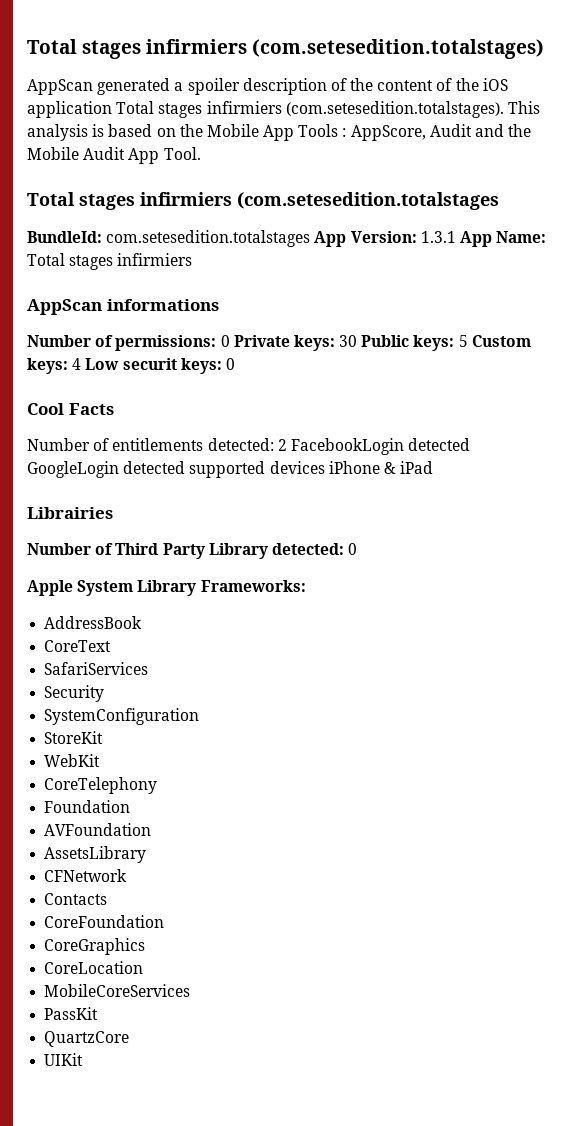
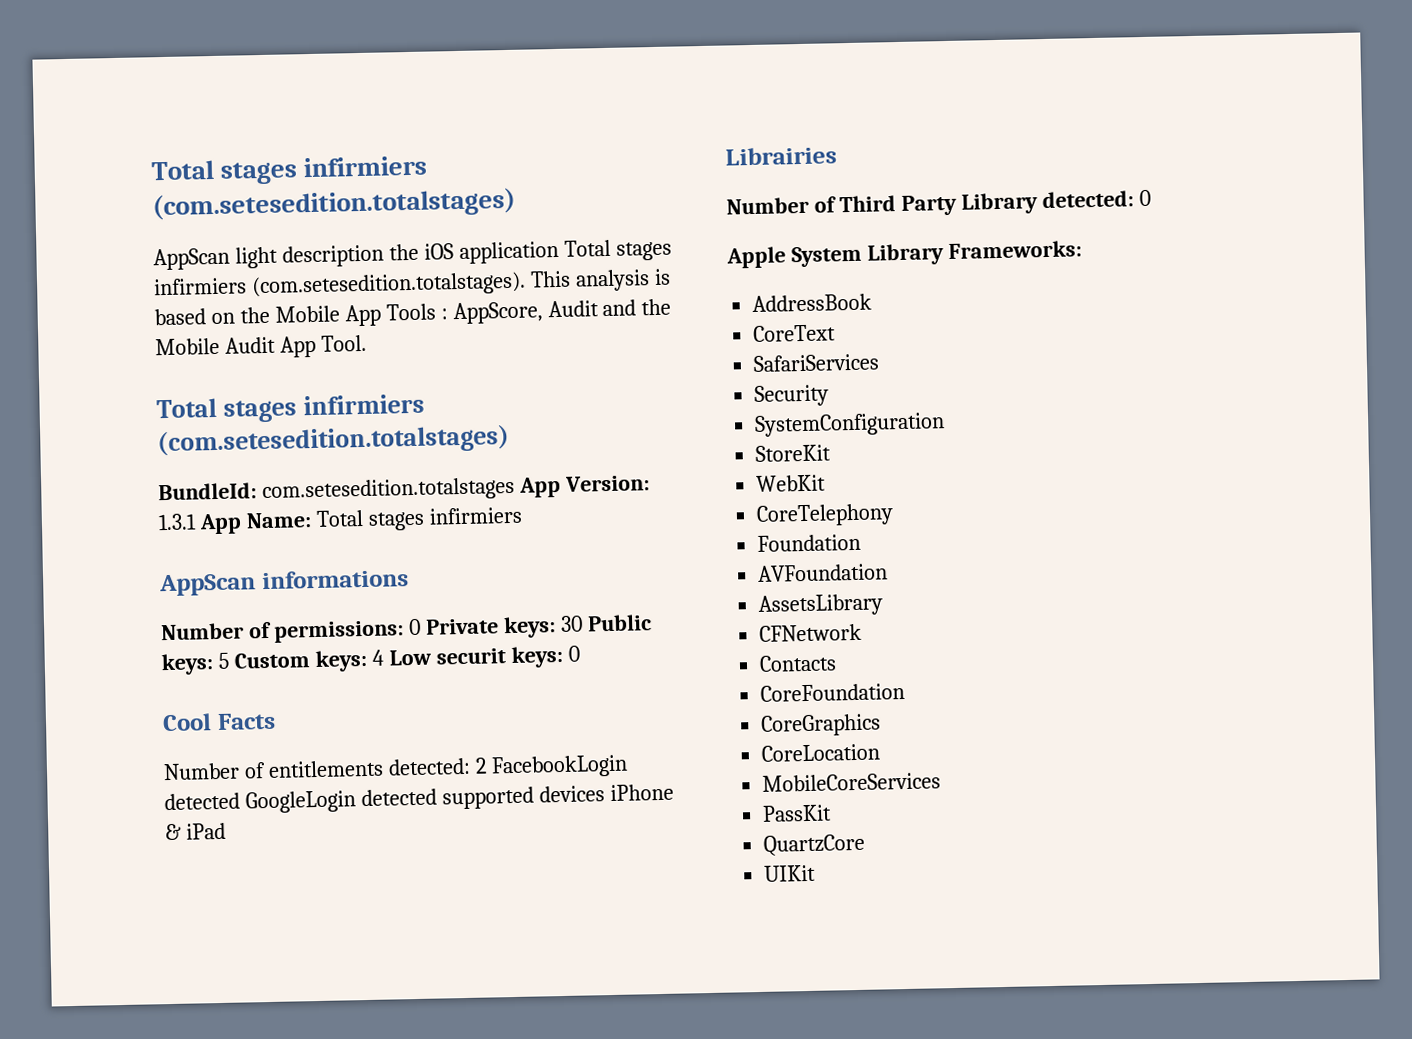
- AppScan generated a spoiler description of the content of the iOS application Total stages infirmiers (com.setesedition.totalstages). This analysis is based on the Mobile App Tools : AppScore, Audit and the Mobile Audit App Tool.
- Total stages infirmiers (com.setesedition.totalstages
+ AppScan light description the iOS application Total stages infirmiers (com.setesedition.totalstages). This analysis is based on the Mobile App Tools : AppScore, Audit and the Mobile Audit App Tool.
+ Total stages infirmiers (com.setesedition.totalstages)

